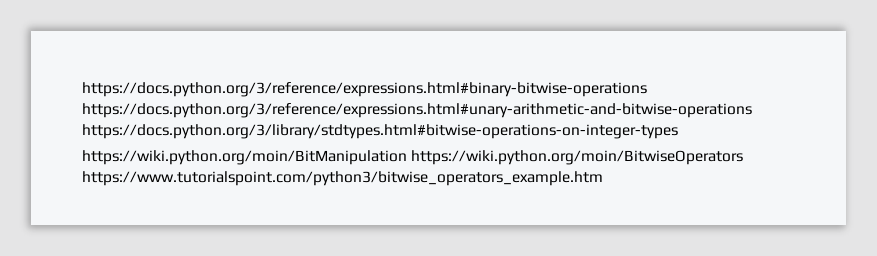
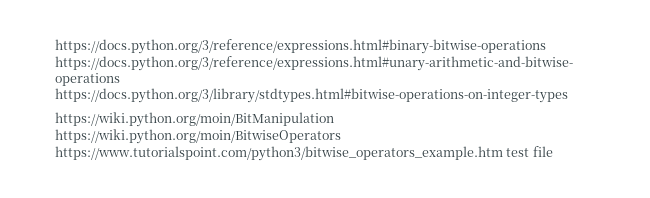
- https://wiki.python.org/moin/BitManipulation https://wiki.python.org/moin/BitwiseOperators https://www.tutorialspoint.com/python3/bitwise_operators_example.htm
+ https://wiki.python.org/moin/BitManipulation https://wiki.python.org/moin/BitwiseOperators https://www.tutorialspoint.com/python3/bitwise_operators_example.htm test file

